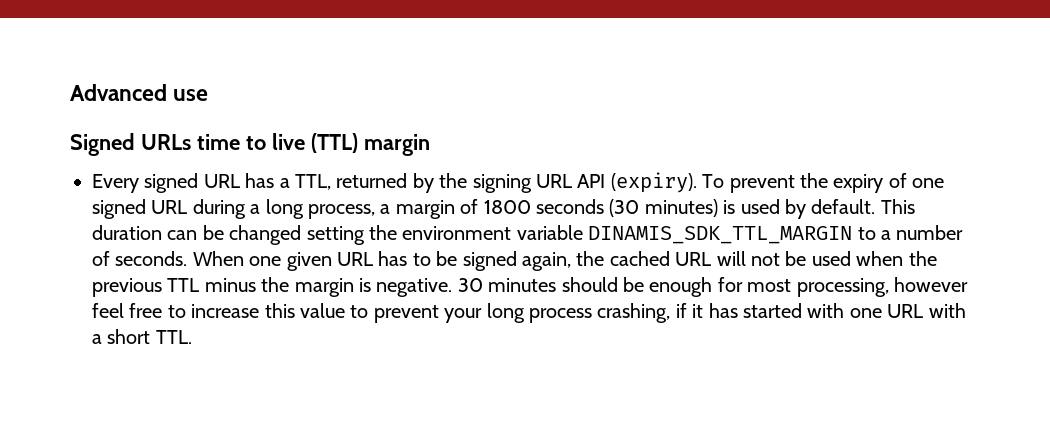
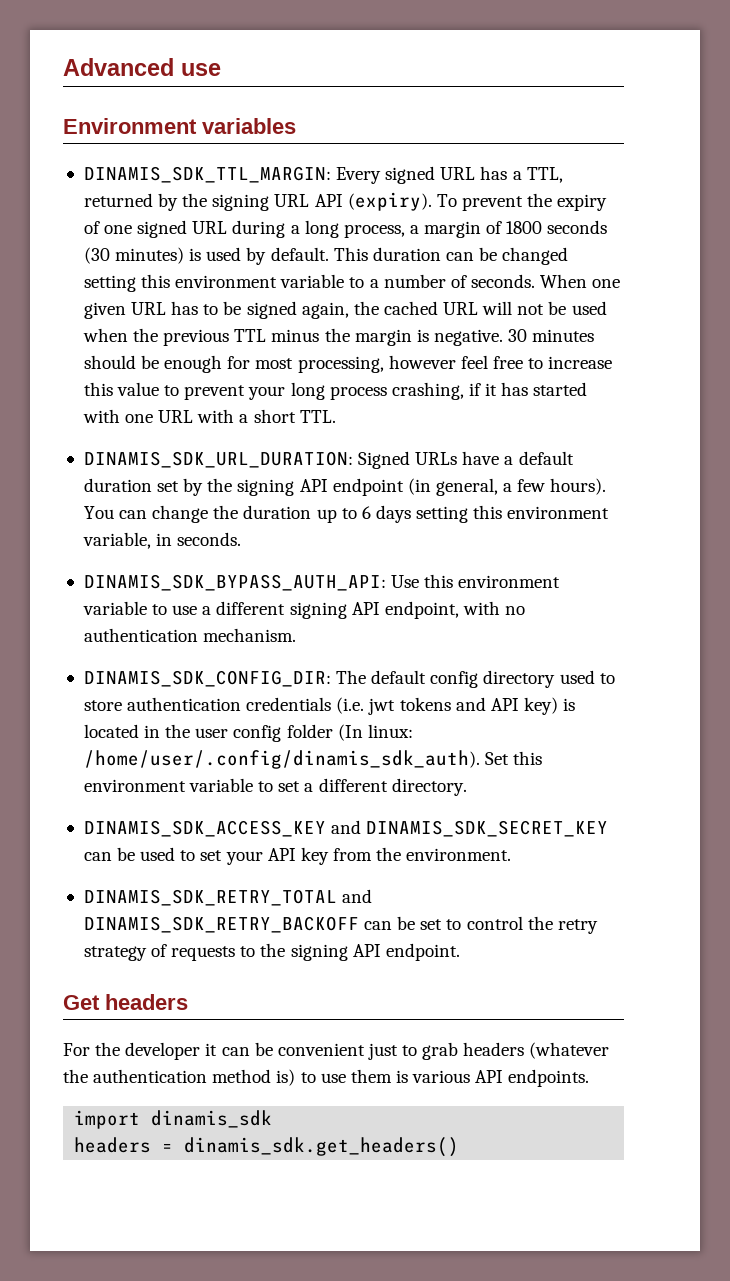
- Signed URLs time to live (TTL) margin
- Every signed URL has a TTL, returned by the signing URL API (expiry).
+ Environment variables
+ DINAMIS_SDK_TTL_MARGIN: Every signed URL has a TTL, returned by the signing URL API (expiry).
- This duration can be changed setting the environment variable DINAMIS_SDK_TTL_MARGIN to a number of seconds.
+ This duration can be changed setting this environment variable to a number of seconds.
+ DINAMIS_SDK_URL_DURATION: Signed URLs have a default duration set by the signing API endpoint (in general, a few hours). You can change the duration up to 6 days setting this environment variable, in seconds.
+ DINAMIS_SDK_BYPASS_AUTH_API: Use this environment variable to use a different signing API endpoint, with no authentication mechanism.
+ DINAMIS_SDK_CONFIG_DIR: The default config directory used to store authentication credentials (i.e. jwt tokens and API key) is located in the user config folder (In linux: /home/user/.config/dinamis_sdk_auth). Set this environment variable to set a different directory.
+ DINAMIS_SDK_ACCESS_KEY and DINAMIS_SDK_SECRET_KEY can be used to set your API key from the environment.
+ DINAMIS_SDK_RETRY_TOTAL and DINAMIS_SDK_RETRY_BACKOFF can be set to control the retry strategy of requests to the signing API endpoint.
+ Get headers
+ For the developer it can be convenient just to grab headers (whatever the authentication method is) to use them is various API endpoints.
+ import dinamis_sdk
+ headers = dinamis_sdk.get_headers()

